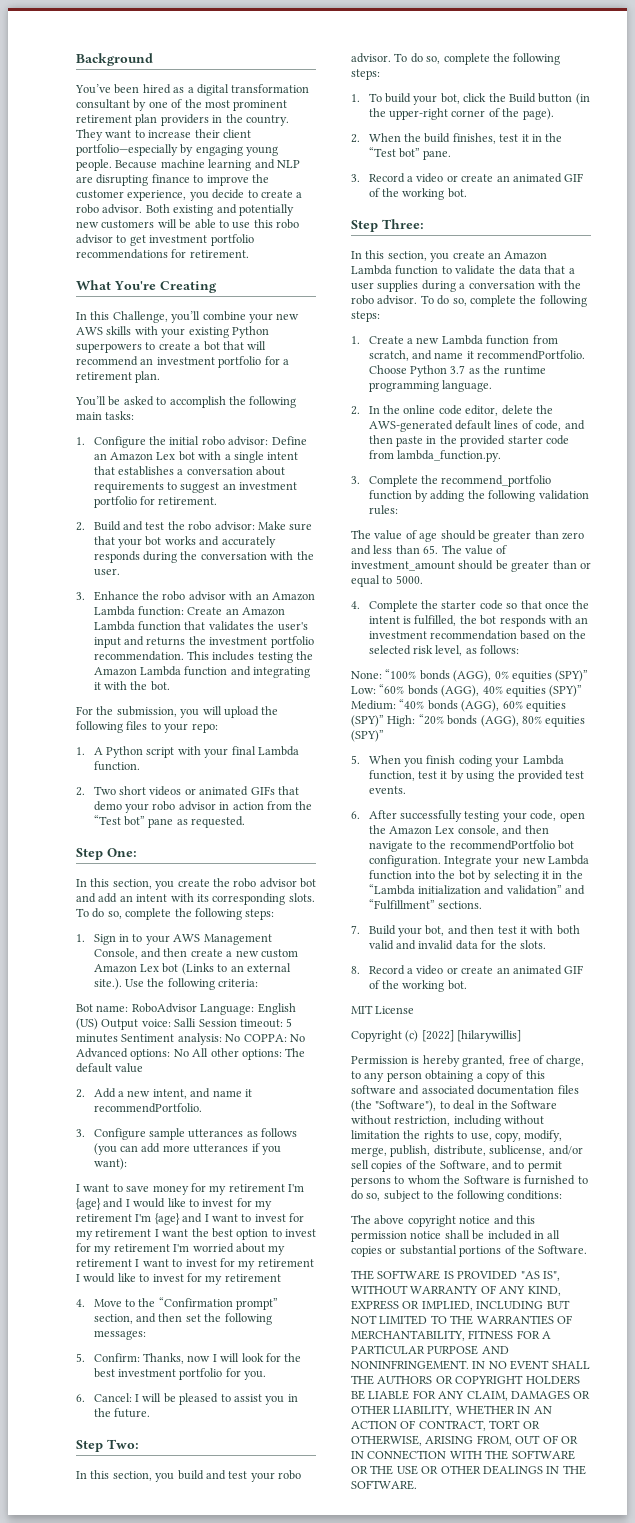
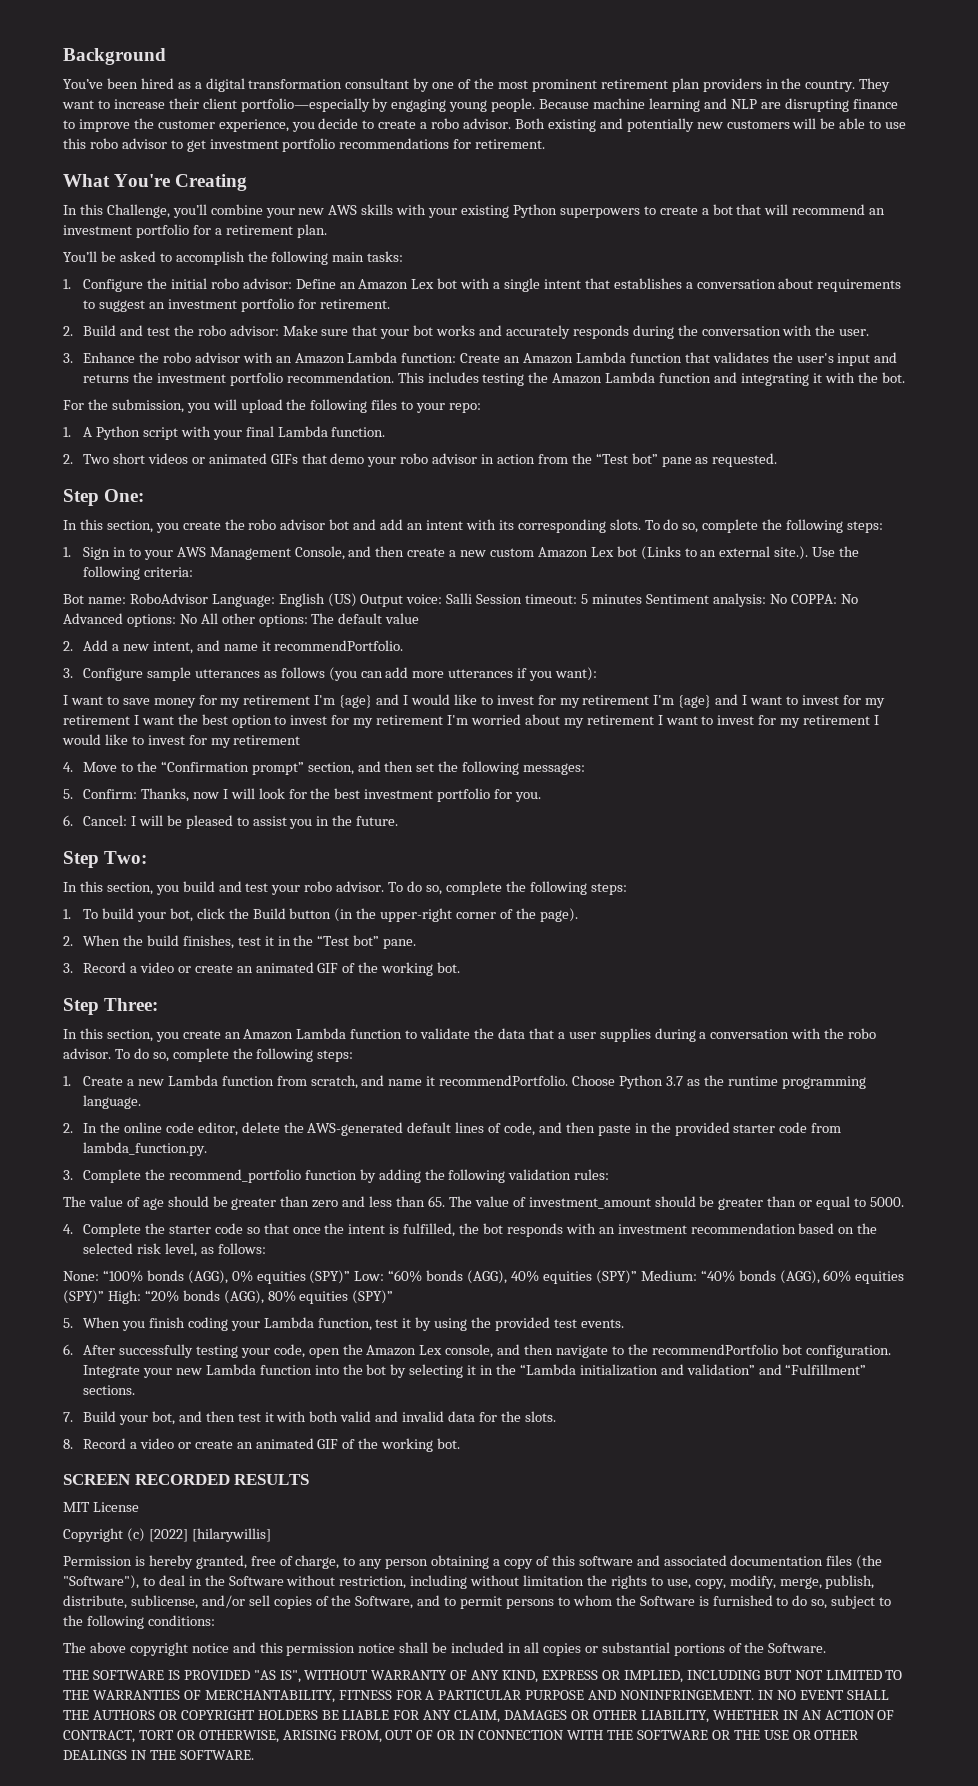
+ SCREEN RECORDED RESULTS

